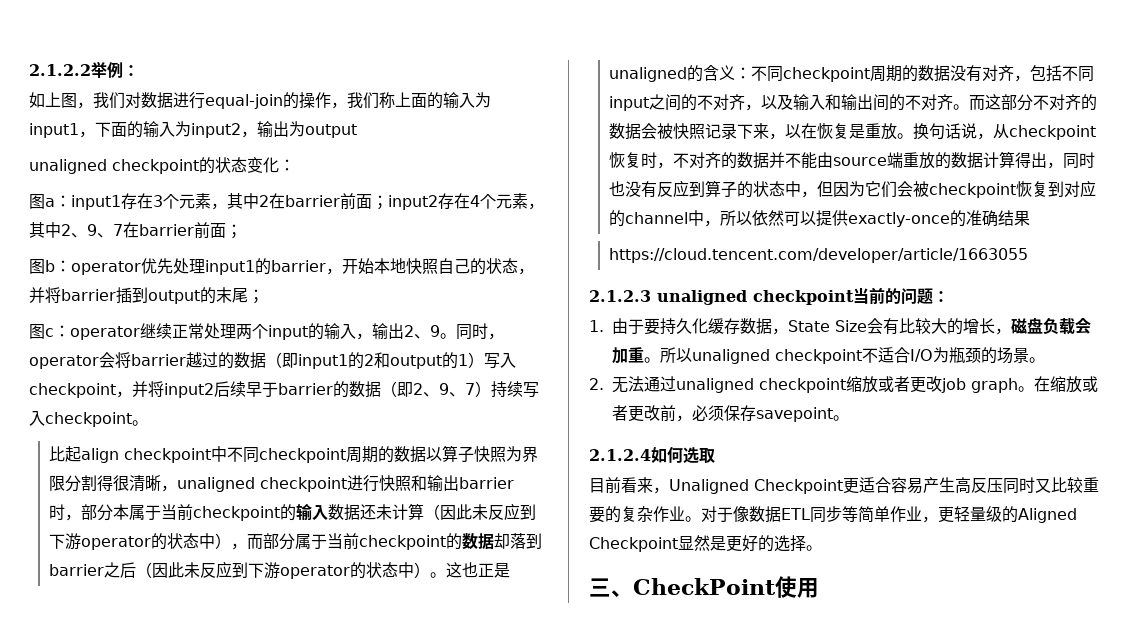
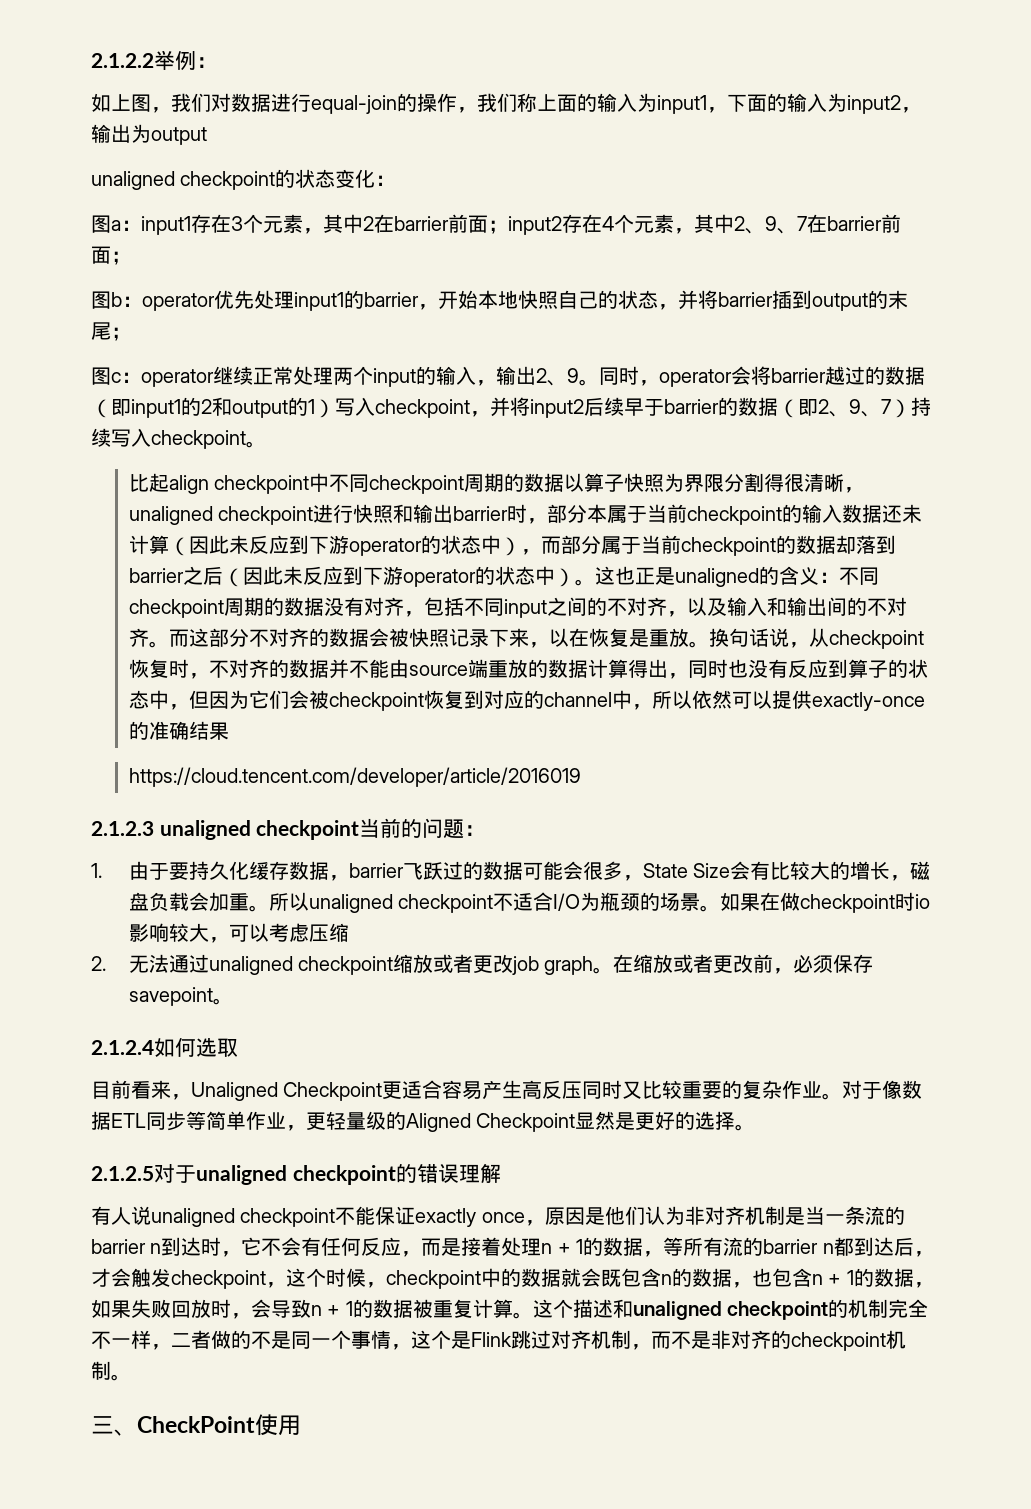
- https://cloud.tencent.com/developer/article/1663055
+ https://cloud.tencent.com/developer/article/2016019
- 1.由于要持久化缓存数据，State Size会有比较大的增长，磁盘负载会加重。
+ 1.由于要持久化缓存数据，barrier飞跃过的数据可能会很多，State Size会有比较大的增长，磁盘负载会加重。
+ 如果在做checkpoint时io影响较大，可以考虑压缩
+ 2.1.2.5对于unaligned checkpoint的错误理解
+ 有人说unaligned checkpoint不能保证exactly once，原因是他们认为非对齐机制是当一条流的barrier n到达时，它不会有任何反应，而是接着处理n + 1的数据，等所有流的barrier n都到达后，才会触发checkpoint，这个时候，checkpoint中的数据就会既包含n的数据，也包含n + 1的数据，如果失败回放时，会导致n + 1的数据被重复计算。这个描述和unaligned checkpoint的机制完全不一样，二者做的不是同一个事情，这个是Flink跳过对齐机制，而不是非对齐的checkpoint机制。

